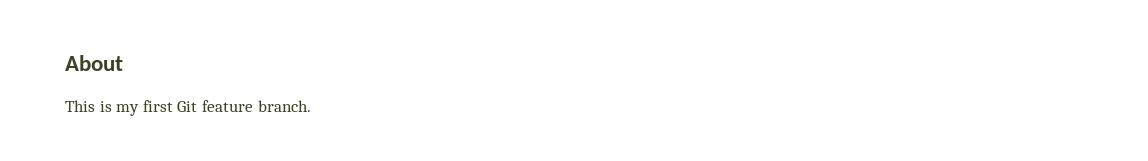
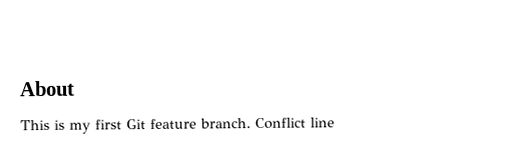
+ Conflict line

